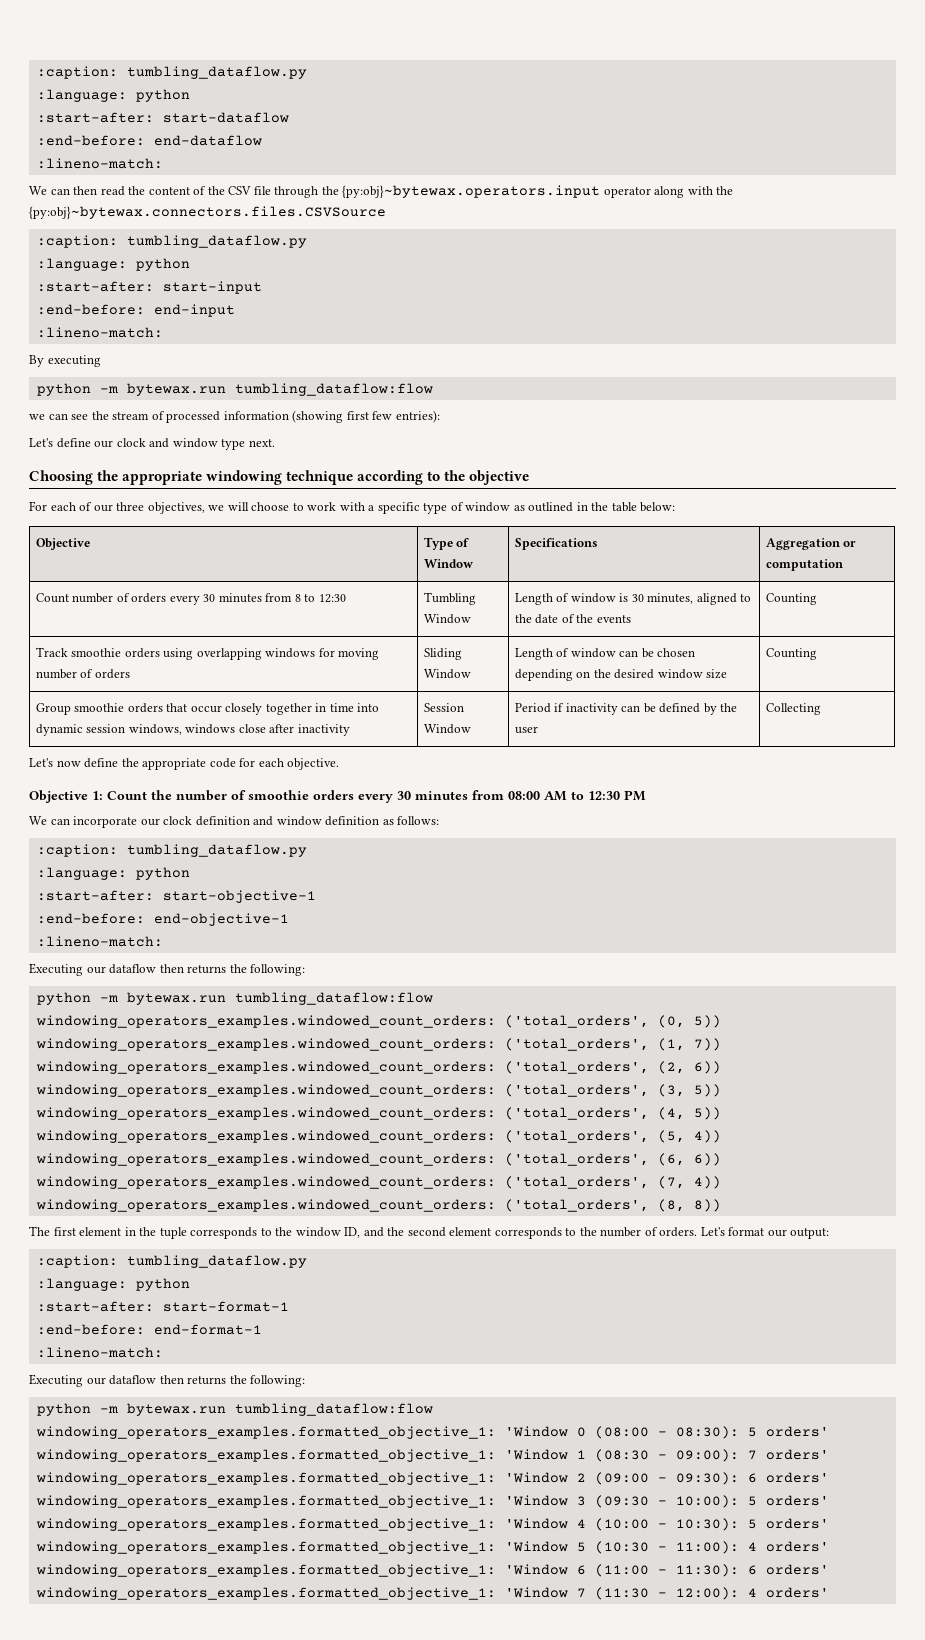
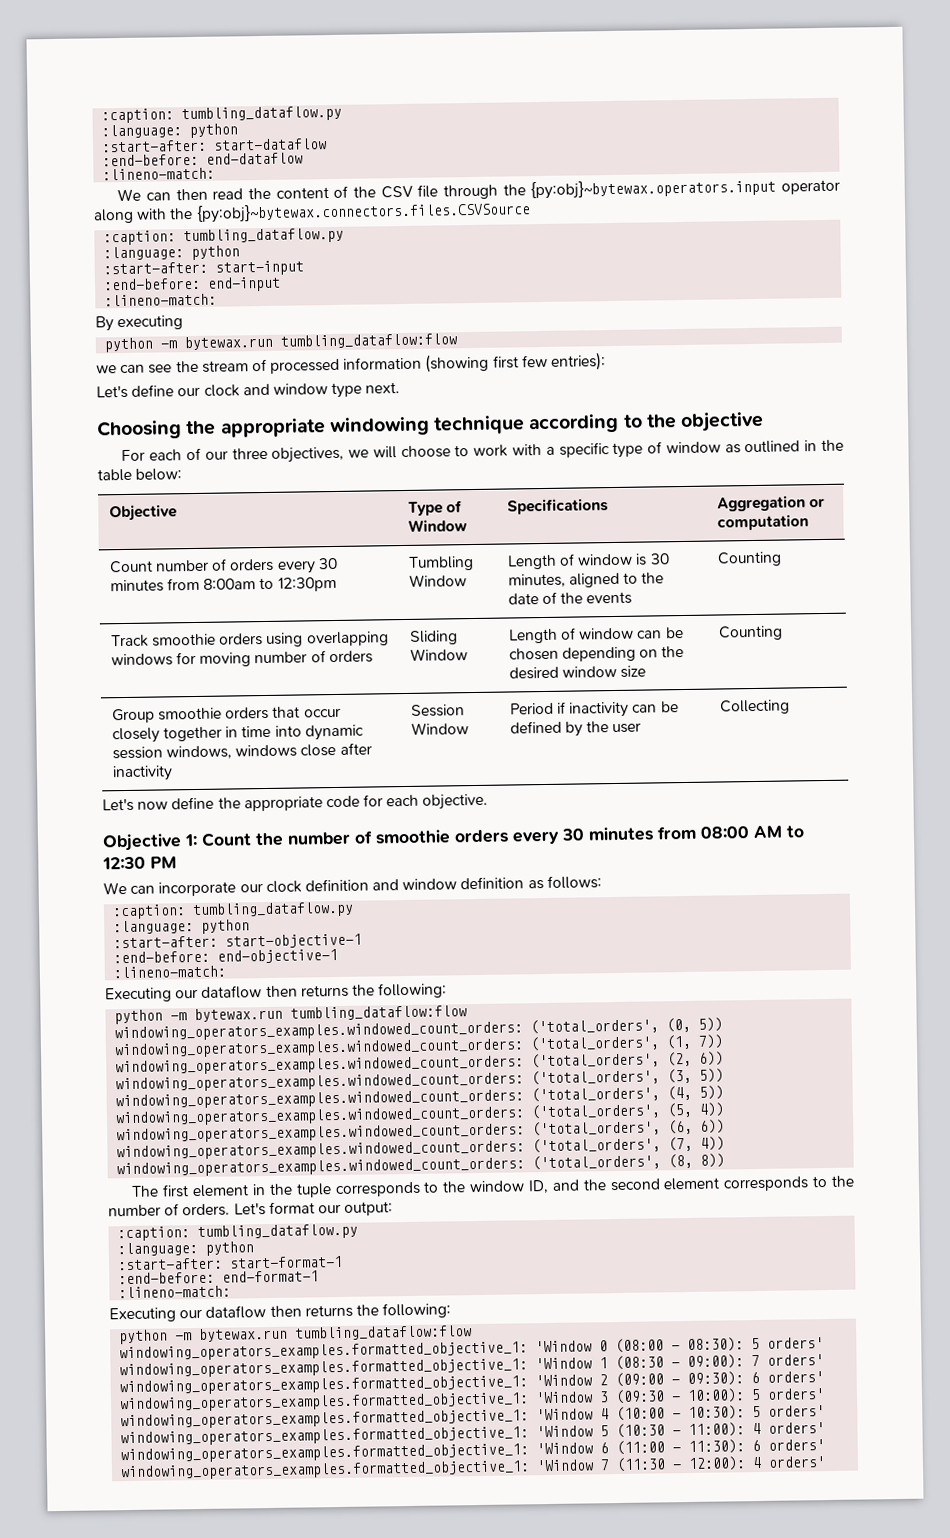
- Count number of orders every 30 minutes from 8 to 12:30 | Tumbling Window | Length of window is 30 minutes, aligned to the date of the events | Counting
+ Count number of orders every 30 minutes from 8:00am to 12:30pm | Tumbling Window | Length of window is 30 minutes, aligned to the date of the events | Counting

